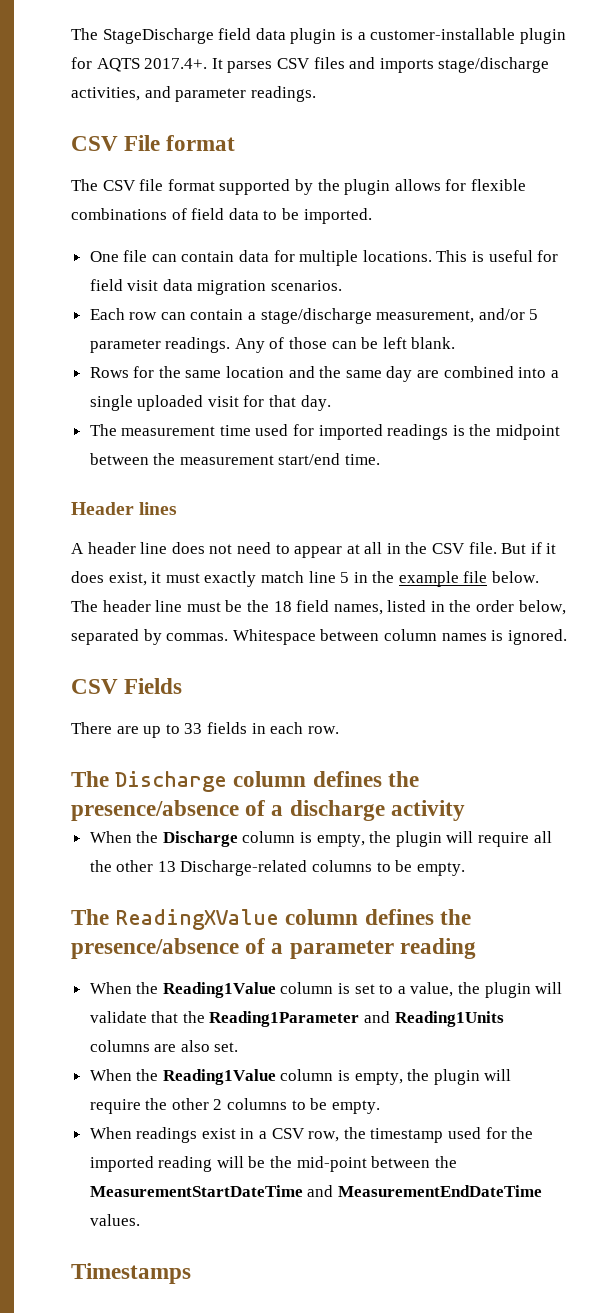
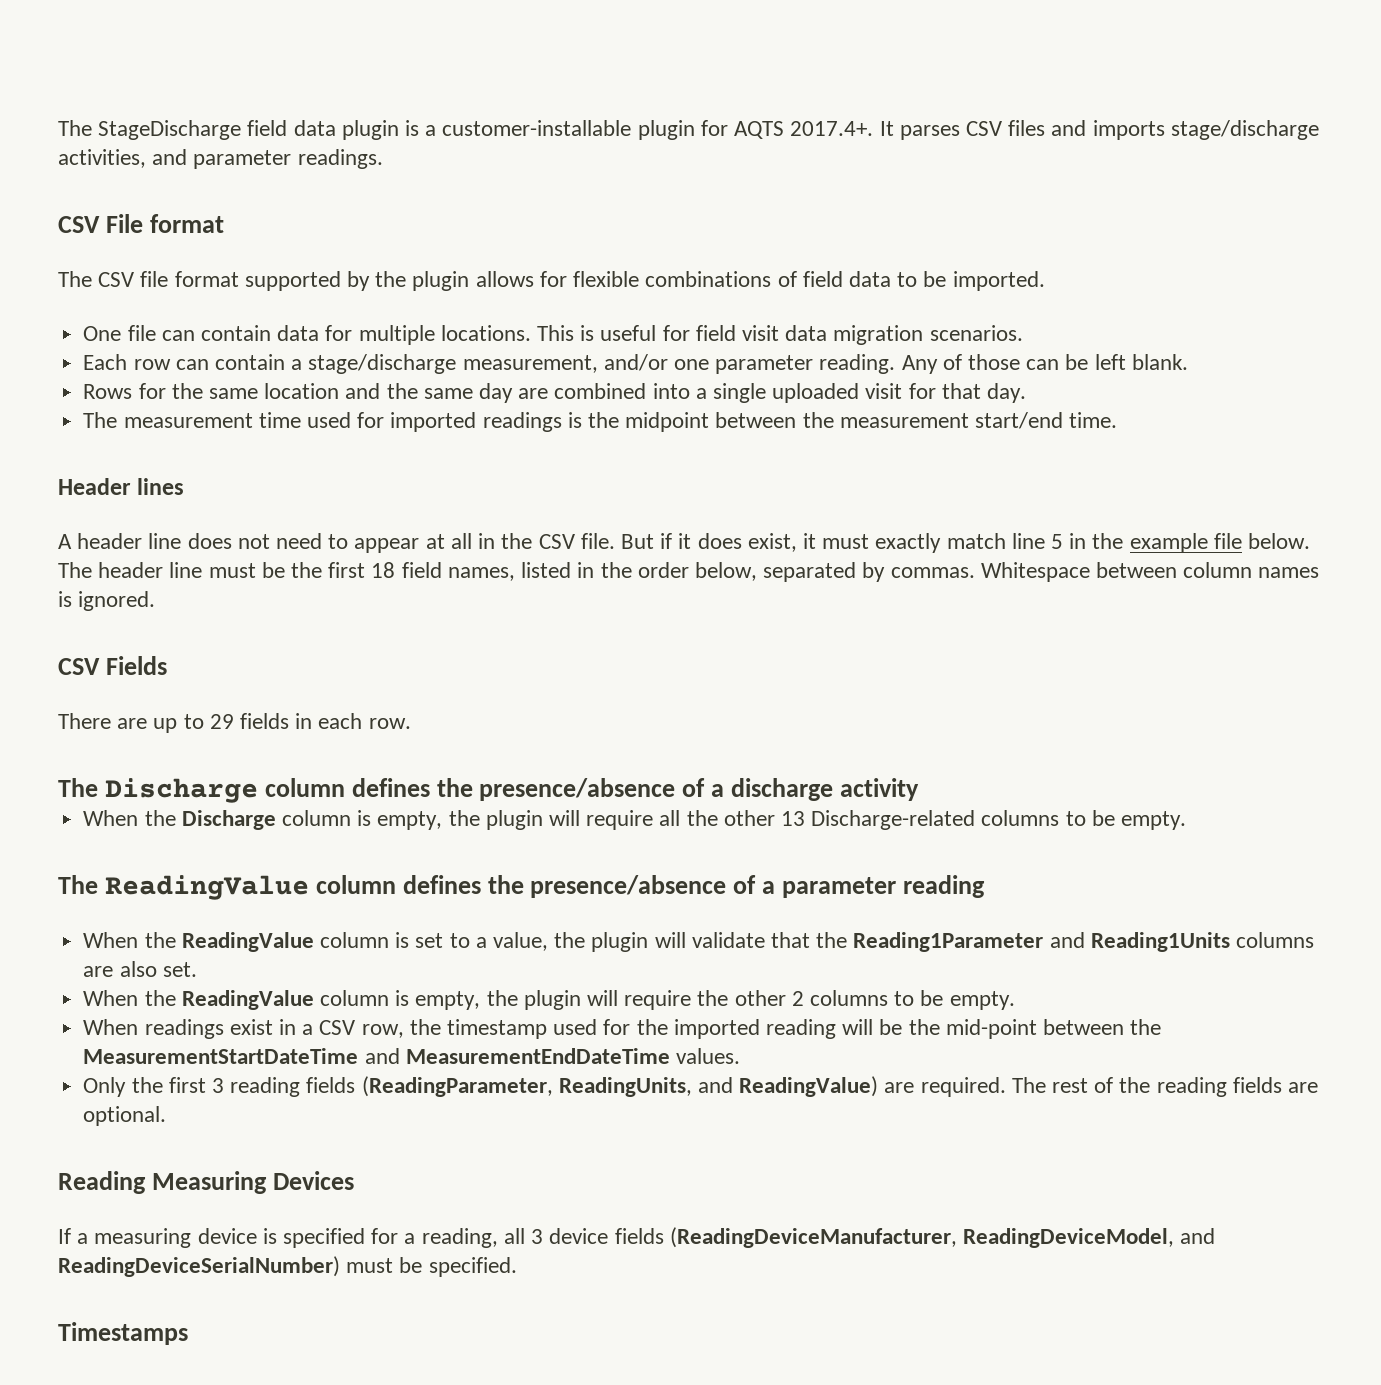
- Each row can contain a stage/discharge measurement, and/or 5 parameter readings.
+ Each row can contain a stage/discharge measurement, and/or one parameter reading.
- The header line must be the 18 field names, listed in the order below, separated by commas.
+ The header line must be the first 18 field names, listed in the order below, separated by commas.
- There are up to 33 fields in each row.
+ There are up to 29 fields in each row.
- The ReadingXValue column defines the presence/absence of a parameter reading
+ The ReadingValue column defines the presence/absence of a parameter reading
- When the Reading1Value column is set to a value, the plugin will validate that the Reading1Parameter and Reading1Units columns are also set.
+ When the ReadingValue column is set to a value, the plugin will validate that the Reading1Parameter and Reading1Units columns are also set.
- When the Reading1Value column is empty, the plugin will require the other 2 columns to be empty.
+ When the ReadingValue column is empty, the plugin will require the other 2 columns to be empty.
+ Only the first 3 reading fields (ReadingParameter, ReadingUnits, and ReadingValue) are required. The rest of the reading fields are optional.
+ Reading Measuring Devices
+ If a measuring device is specified for a reading, all 3 device fields (ReadingDeviceManufacturer, ReadingDeviceModel, and ReadingDeviceSerialNumber) must be specified.

